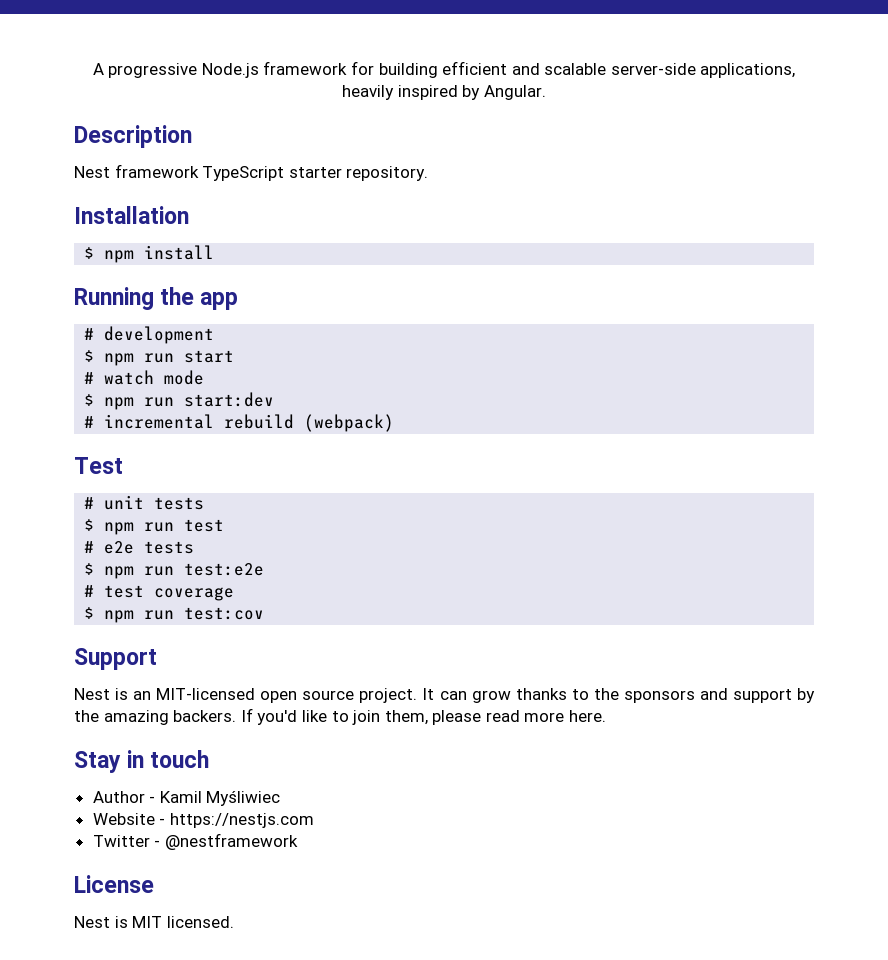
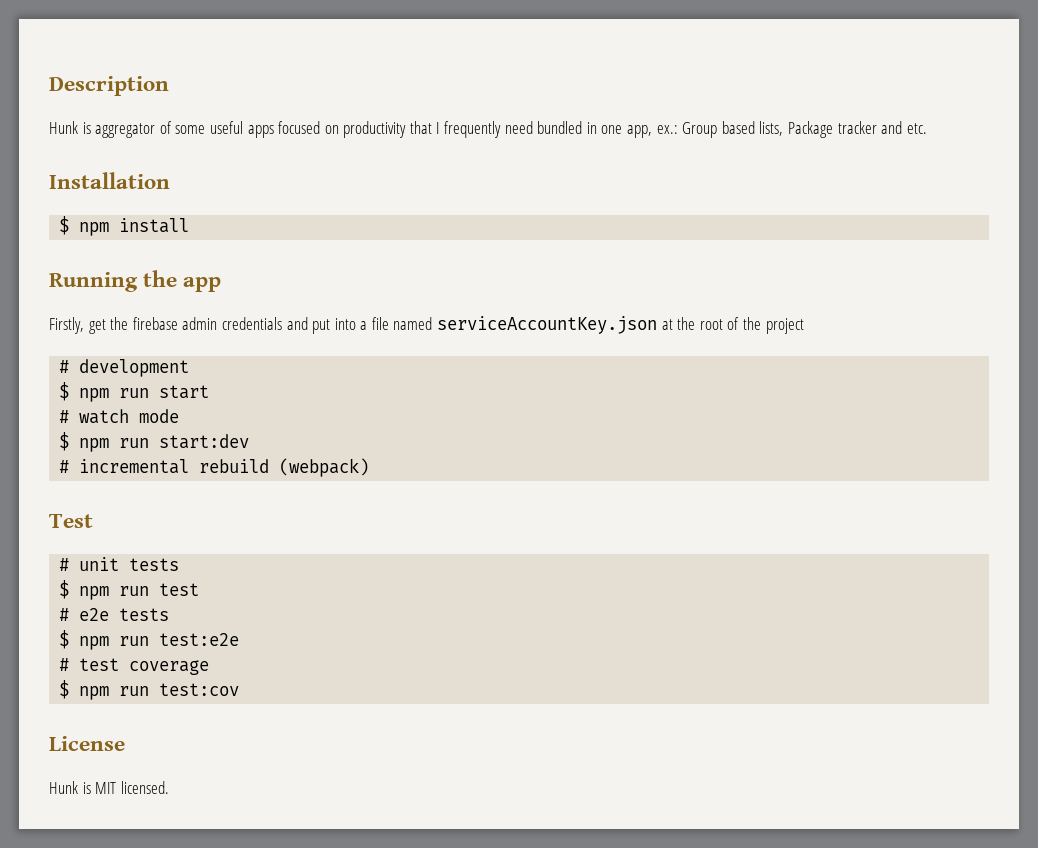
- A progressive Node.js framework for building efficient and scalable server-side applications, heavily inspired by Angular.
  Description
- Nest framework TypeScript starter repository.
+ Hunk is aggregator of some useful apps focused on productivity that I frequently need bundled in one app, ex.: Group based lists, Package tracker and etc.
+ Firstly, get the firebase admin credentials and put into a file named serviceAccountKey.json at the root of the project
- Support
- Nest is an MIT-licensed open source project. It can grow thanks to the sponsors and support by the amazing backers. If you'd like to join them, please read more here.
- Stay in touch
- Author - Kamil Myśliwiec
- Website - https://nestjs.com
- Twitter - @nestframework
- Nest is MIT licensed.
+ Hunk is MIT licensed.

